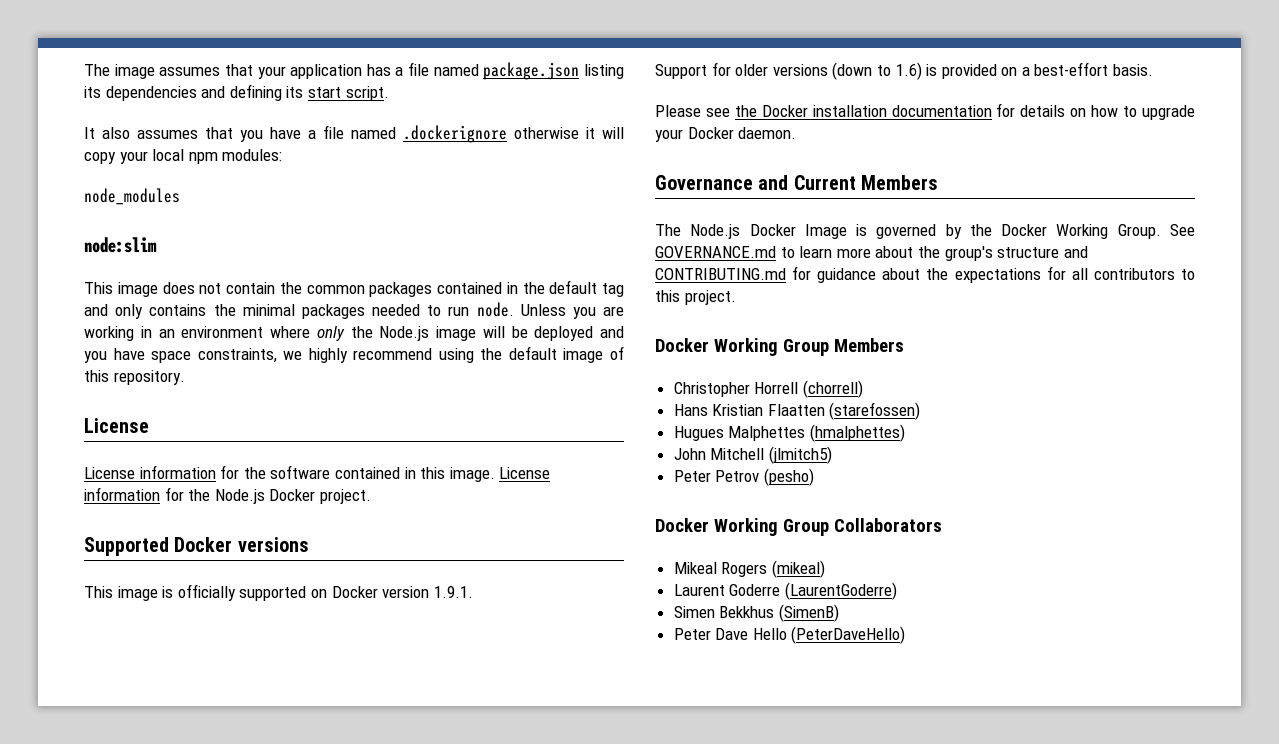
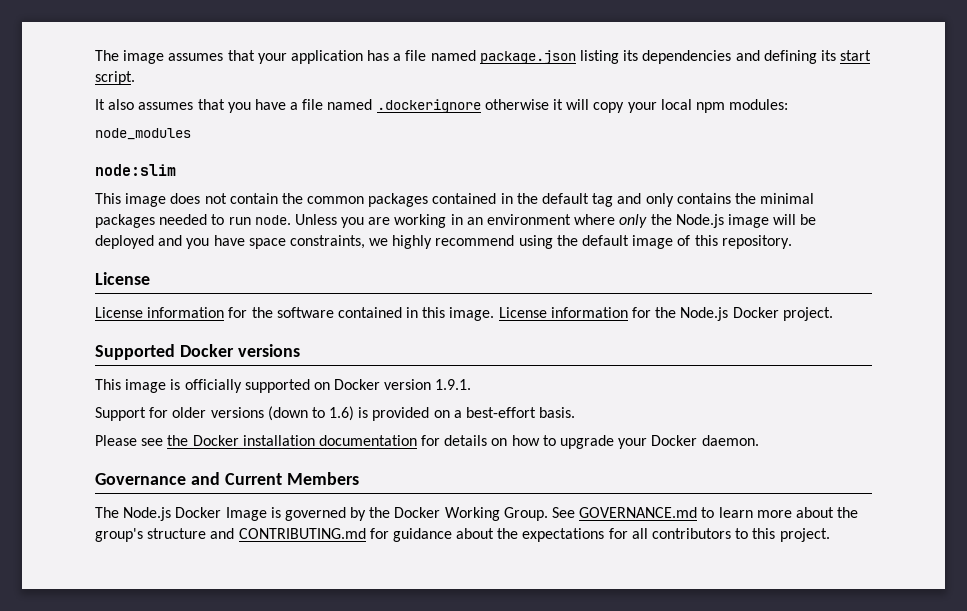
- Docker Working Group Members
- Christopher Horrell (chorrell)
- Hans Kristian Flaatten (starefossen)
- Hugues Malphettes (hmalphettes)
- John Mitchell (jlmitch5)
- Peter Petrov (pesho)
- Docker Working Group Collaborators
- Mikeal Rogers (mikeal)
- Laurent Goderre (LaurentGoderre)
- Simen Bekkhus (SimenB)
- Peter Dave Hello (PeterDaveHello)

